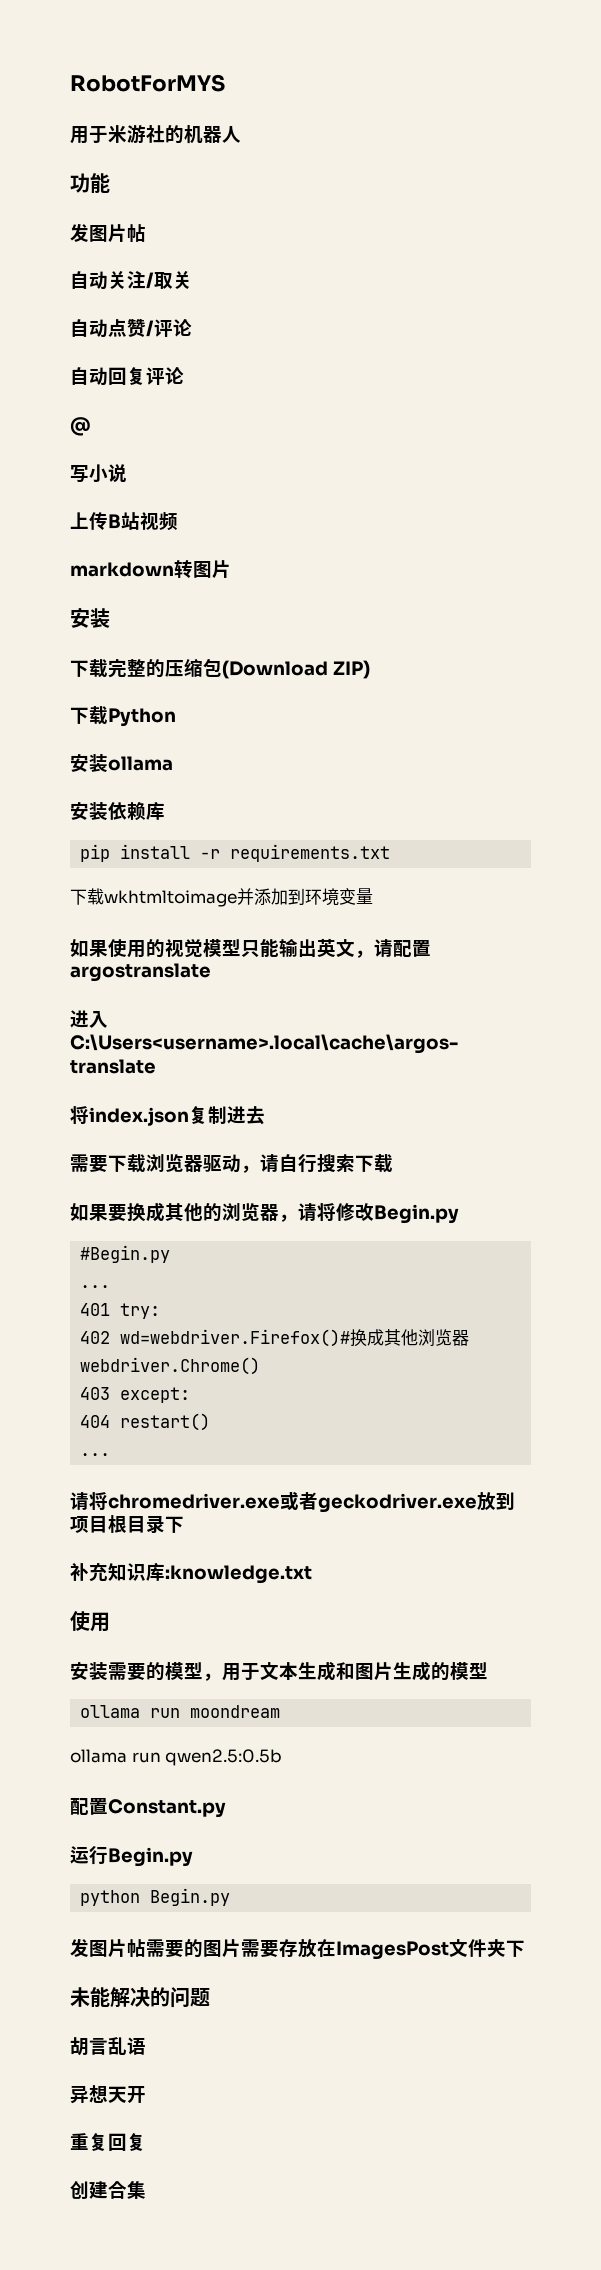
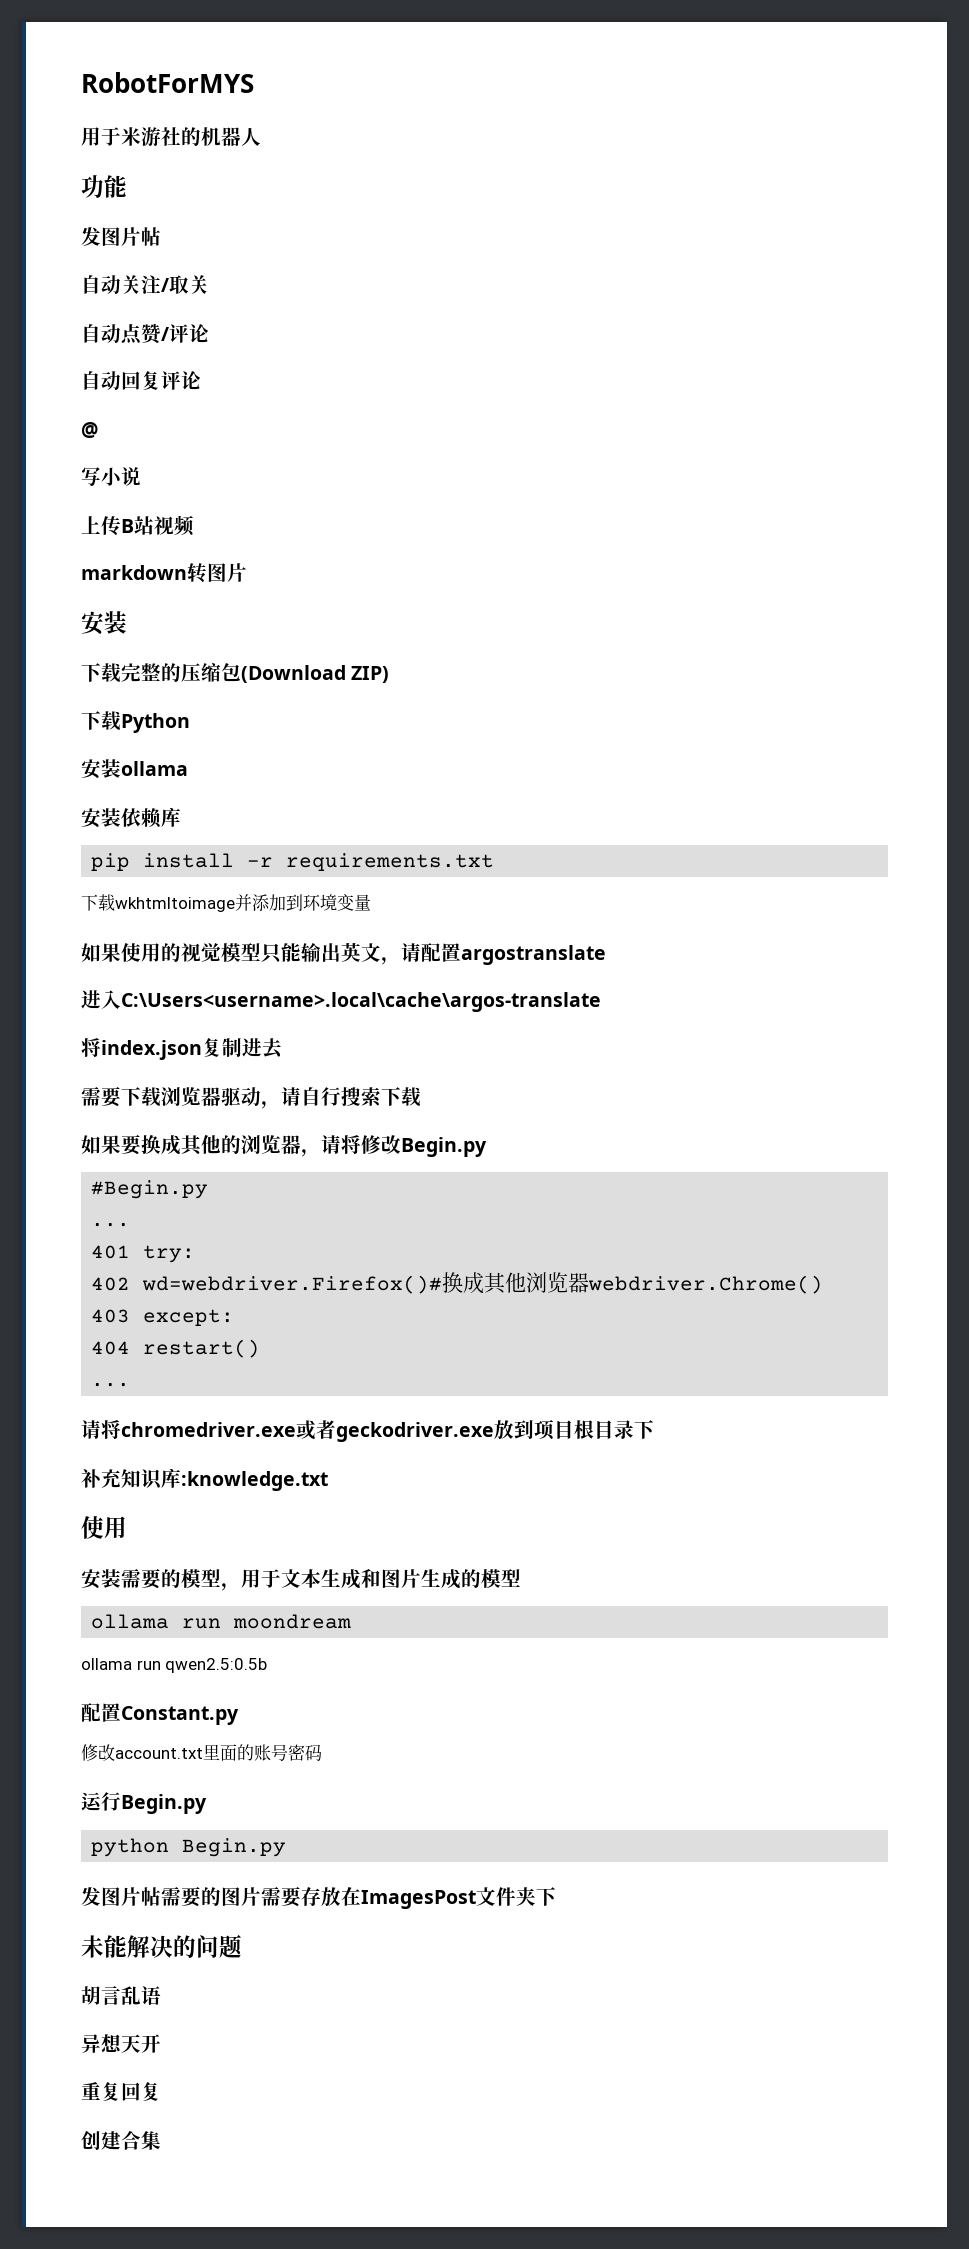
+ 修改account.txt里面的账号密码

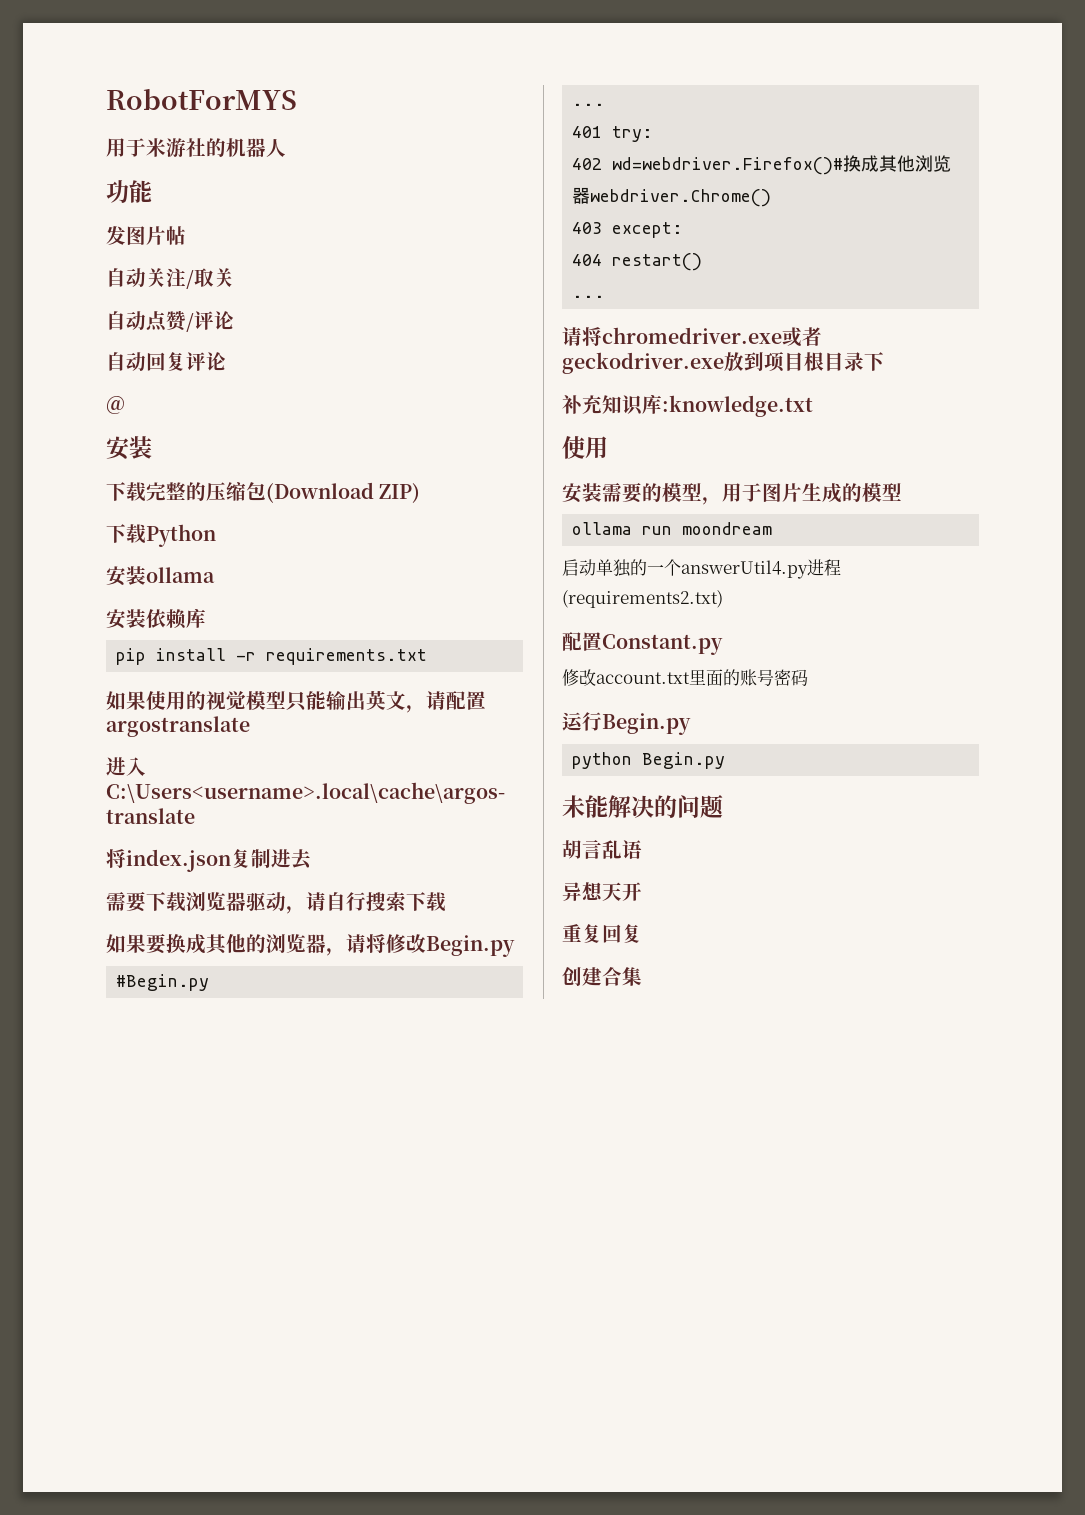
- 写小说
- 上传B站视频
- markdown转图片
- 下载wkhtmltoimage并添加到环境变量
- 安装需要的模型，用于文本生成和图片生成的模型
+ 安装需要的模型，用于图片生成的模型
- ollama run qwen2.5:0.5b
+ 启动单独的一个answerUtil4.py进程(requirements2.txt)
- 发图片帖需要的图片需要存放在ImagesPost文件夹下

